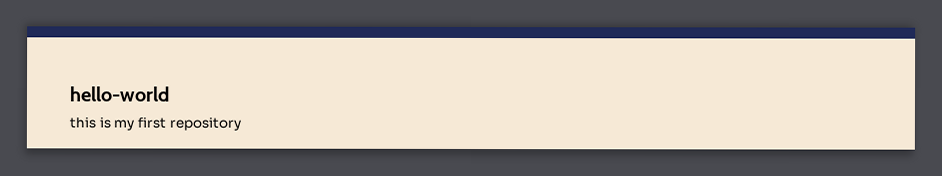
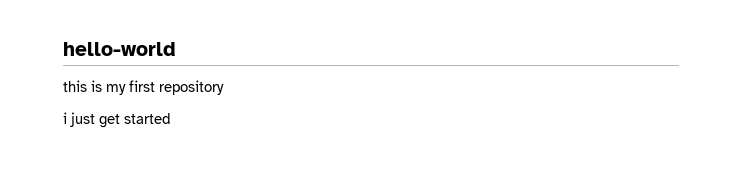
+ i just get started

